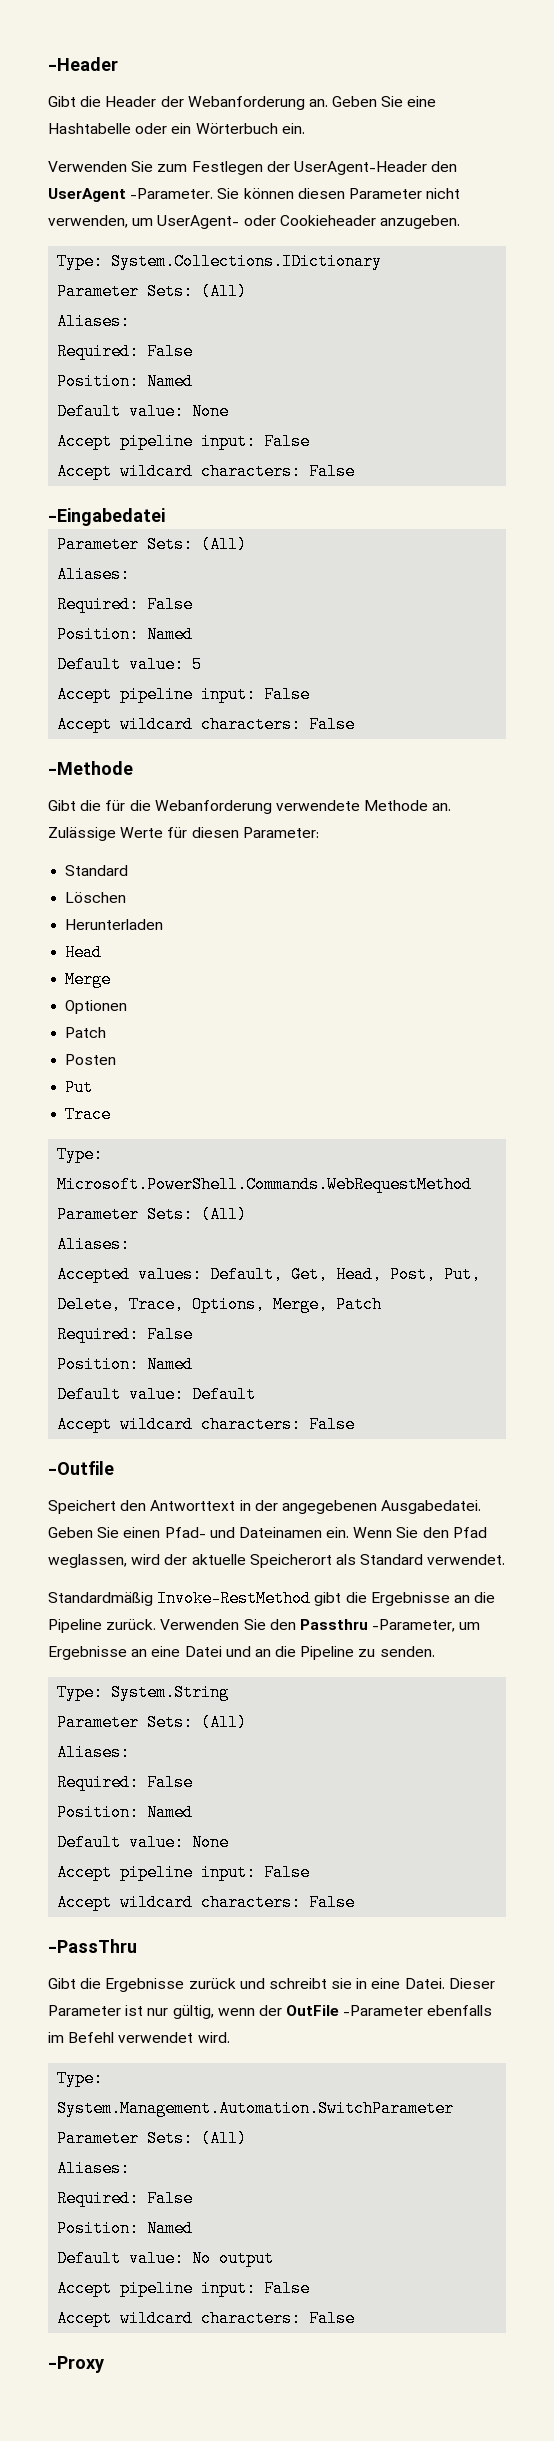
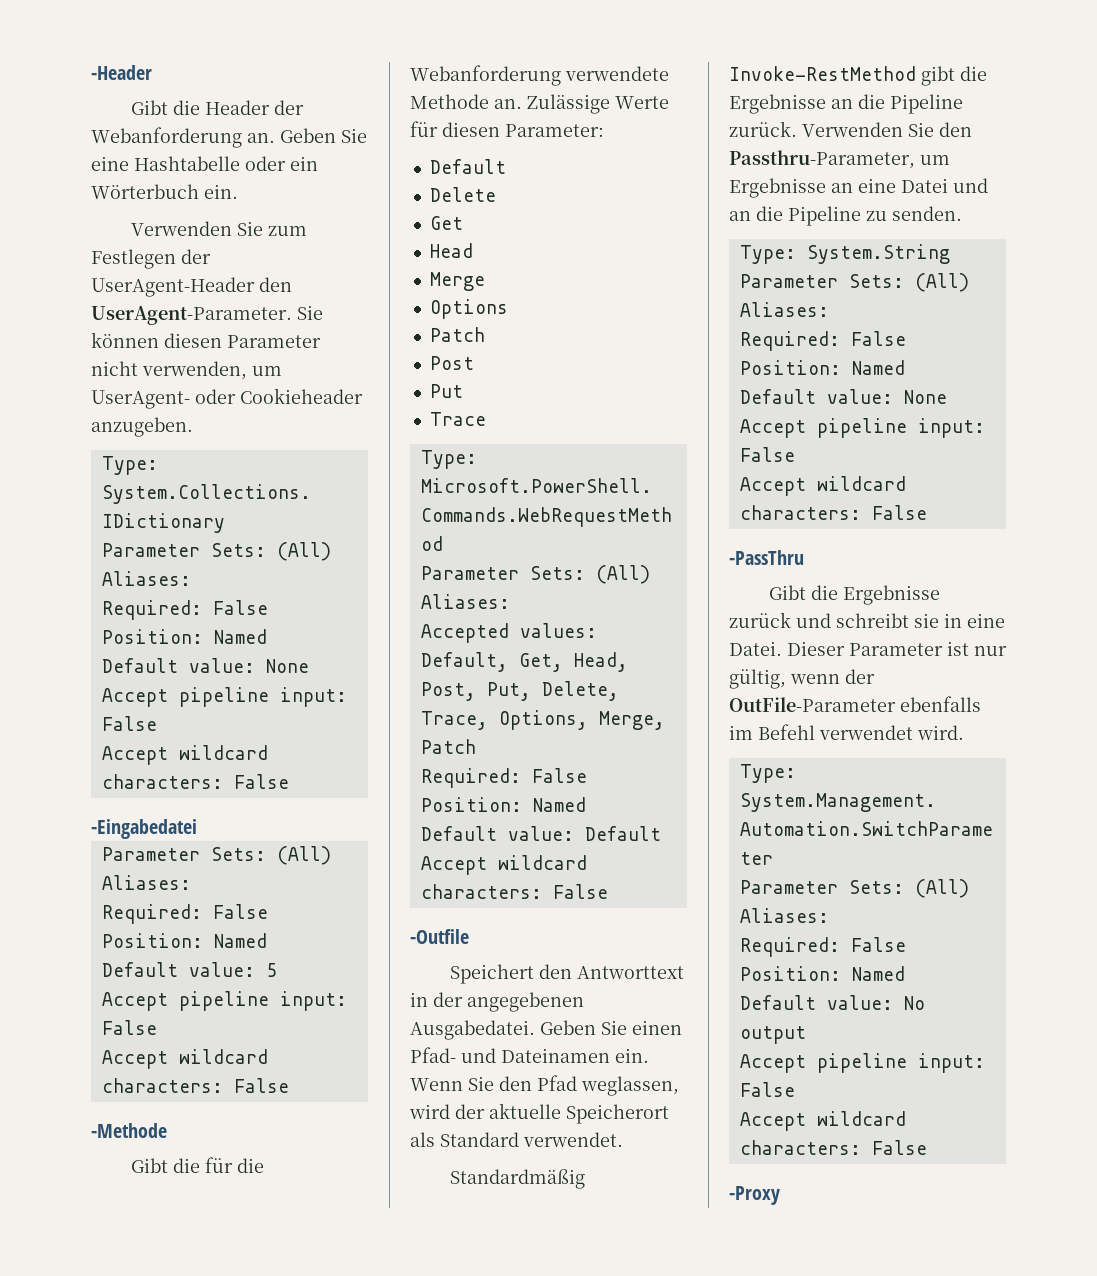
- Verwenden Sie zum Festlegen der UserAgent-Header den UserAgent -Parameter.
+ Verwenden Sie zum Festlegen der UserAgent-Header den UserAgent-Parameter.
  Zulässige Werte für diesen Parameter:
- Standard
- Löschen
- Herunterladen
+ Default
+ Delete
+ Get
- Optionen
+ Options
  Patch
- Posten
+ Post
- Verwenden Sie den Passthru -Parameter, um Ergebnisse an eine Datei und an die Pipeline zu senden.
+ Verwenden Sie den Passthru-Parameter, um Ergebnisse an eine Datei und an die Pipeline zu senden.
- Dieser Parameter ist nur gültig, wenn der OutFile -Parameter ebenfalls im Befehl verwendet wird.
+ Dieser Parameter ist nur gültig, wenn der OutFile-Parameter ebenfalls im Befehl verwendet wird.

